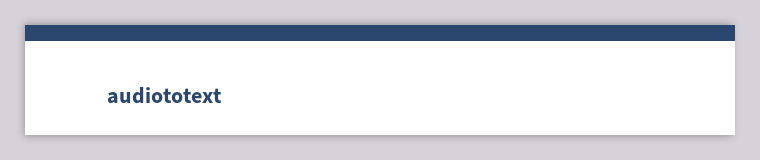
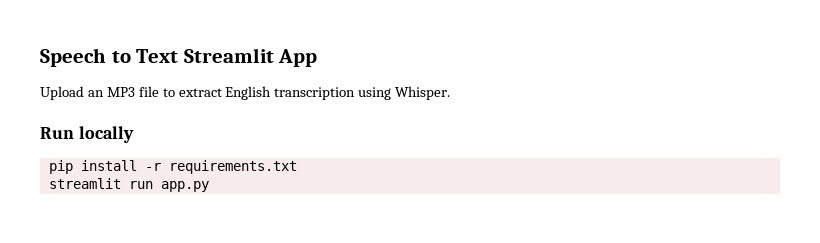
- audiototext
+ Speech to Text Streamlit App
+ Upload an MP3 file to extract English transcription using Whisper.
+ Run locally
+ pip install -r requirements.txt
+ streamlit run app.py

